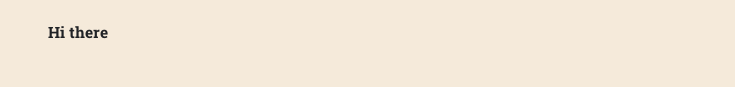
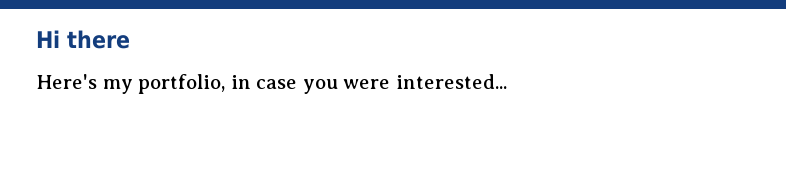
+ Here's my portfolio, in case you were interested...

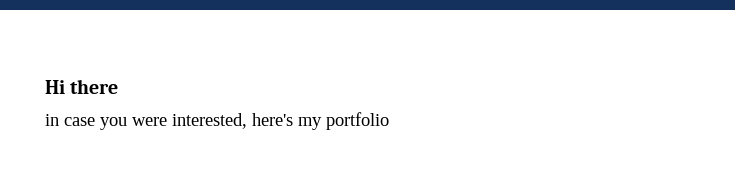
- Here's my portfolio, in case you were interested...
+ in case you were interested, here's my portfolio

